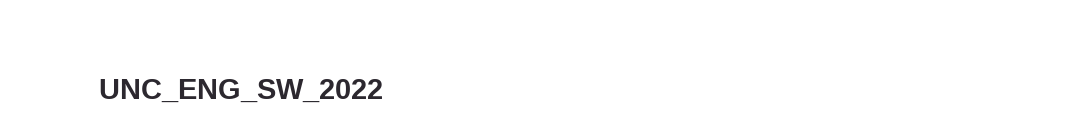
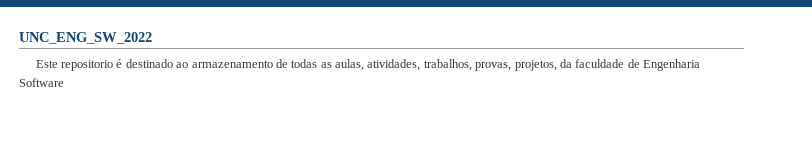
+ Este repositorio é destinado ao armazenamento de todas as aulas, atividades, trabalhos, provas, projetos, da faculdade de Engenharia Software

